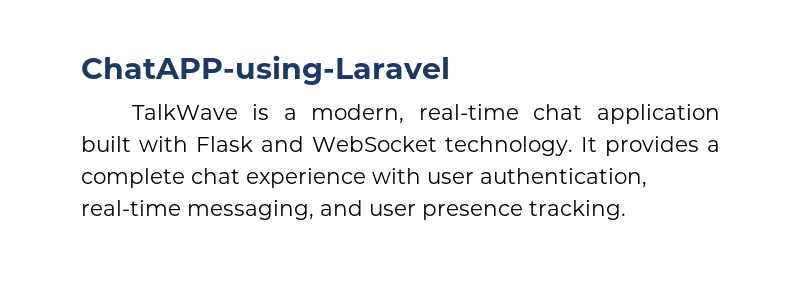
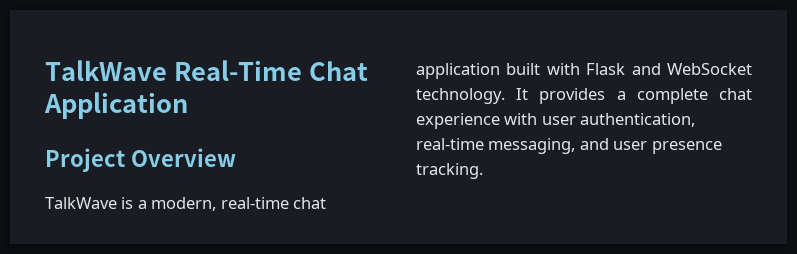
- ChatAPP-using-Laravel
+ TalkWave Real-Time Chat Application
+ Project Overview

